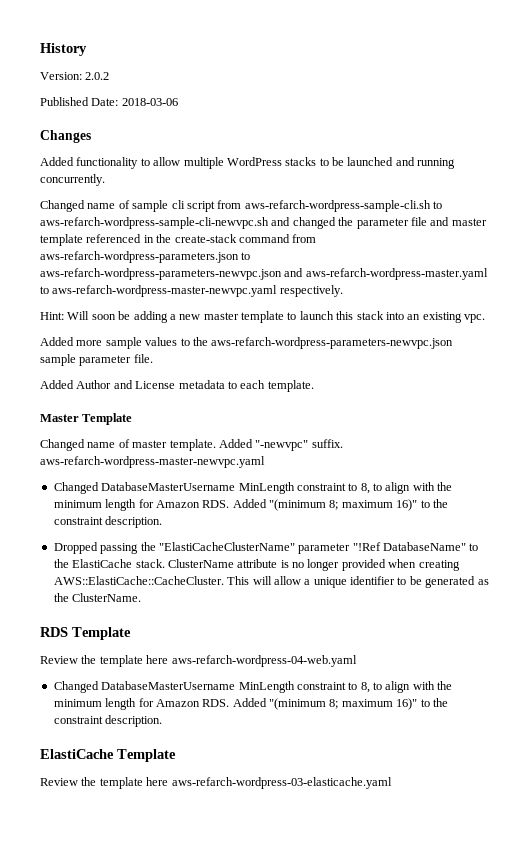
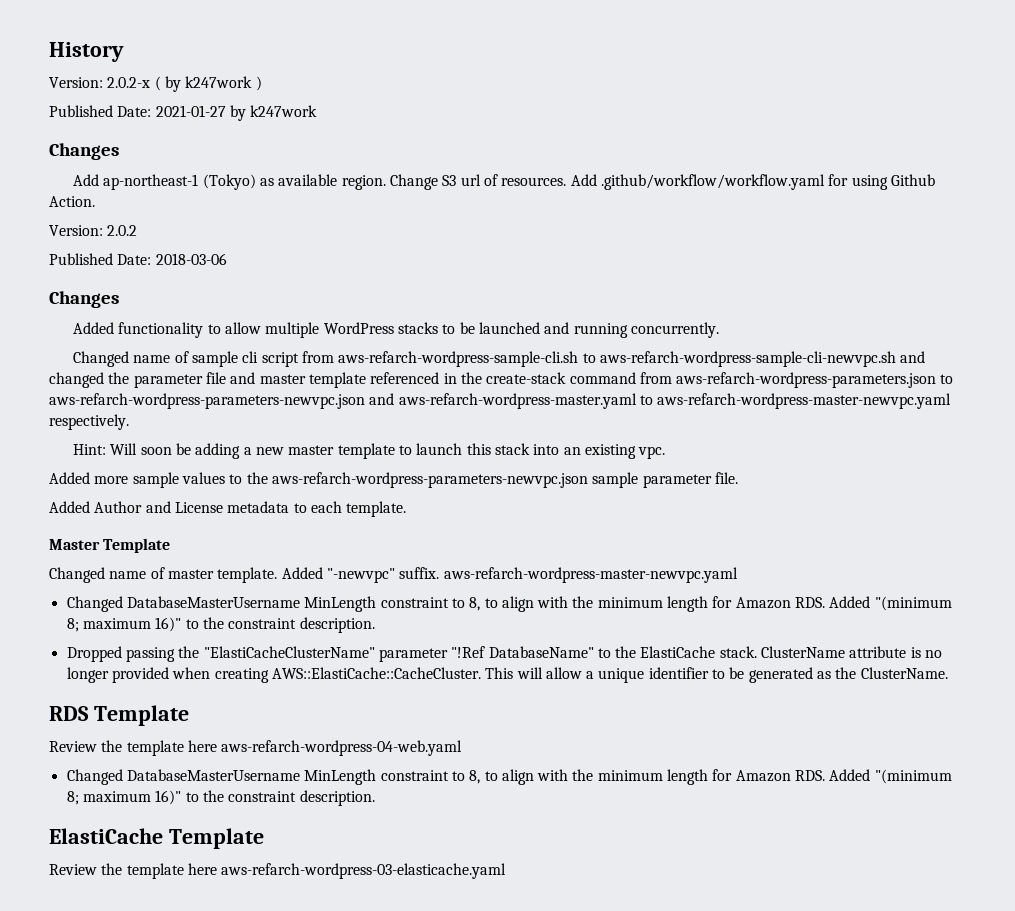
+ Version: 2.0.2-x ( by k247work )
+ Published Date: 2021-01-27 by k247work
+ Changes
+ Add ap-northeast-1 (Tokyo) as available region. Change S3 url of resources. Add .github/workflow/workflow.yaml for using Github Action.

